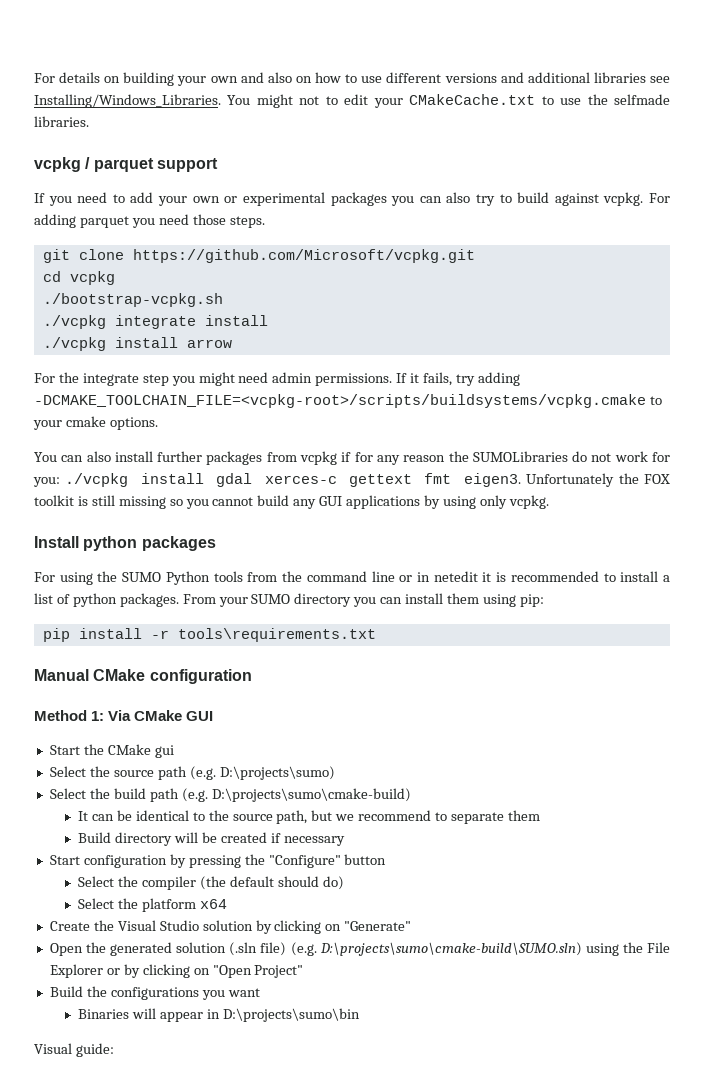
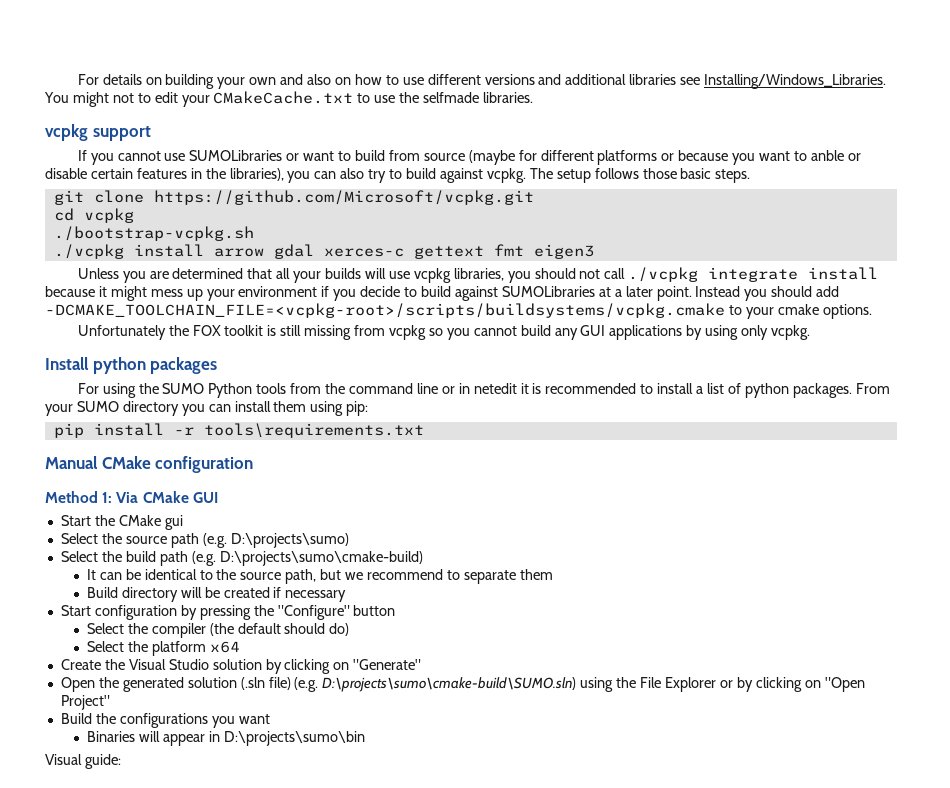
- vcpkg / parquet support
+ vcpkg support
- If you need to add your own or experimental packages you can also try to build against vcpkg.
+ If you cannot use SUMOLibraries or want to build from source (maybe for different platforms or because you want to anble or disable certain features in the libraries), you can also try to build against vcpkg.
- For adding parquet you need those steps.
+ The setup follows those basic steps.
- ./vcpkg integrate install
- ./vcpkg install arrow
- For the integrate step you might need admin permissions. If it fails, try adding -DCMAKE_TOOLCHAIN_FILE=<vcpkg-root>/scripts/buildsystems/vcpkg.cmake to your cmake options.
+ ./vcpkg install arrow gdal xerces-c gettext fmt eigen3
+ Unless you are determined that all your builds will use vcpkg libraries, you should not call ./vcpkg integrate install because it might mess up your environment if you decide to build against SUMOLibraries at a later point. Instead you should add -DCMAKE_TOOLCHAIN_FILE=<vcpkg-root>/scripts/buildsystems/vcpkg.cmake to your cmake options.
- You can also install further packages from vcpkg if for any reason the SUMOLibraries do not work for you: ./vcpkg install gdal xerces-c gettext fmt eigen3. Unfortunately the FOX toolkit is still missing so you cannot build any GUI applications by using only vcpkg.
+ Unfortunately the FOX toolkit is still missing from vcpkg so you cannot build any GUI applications by using only vcpkg.

